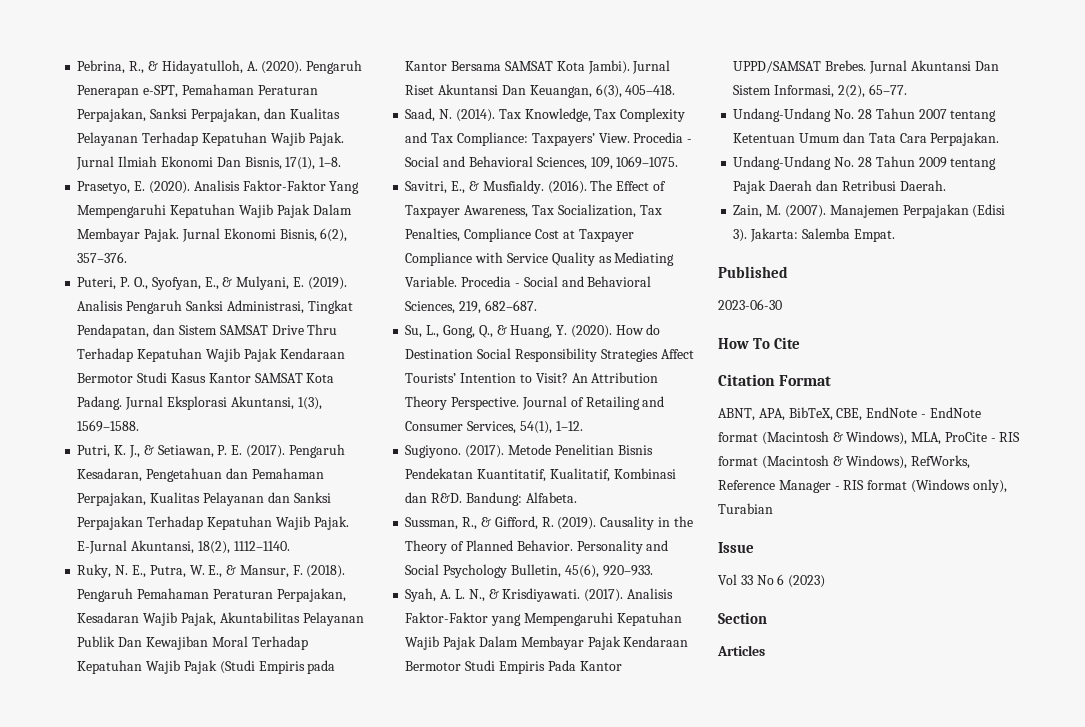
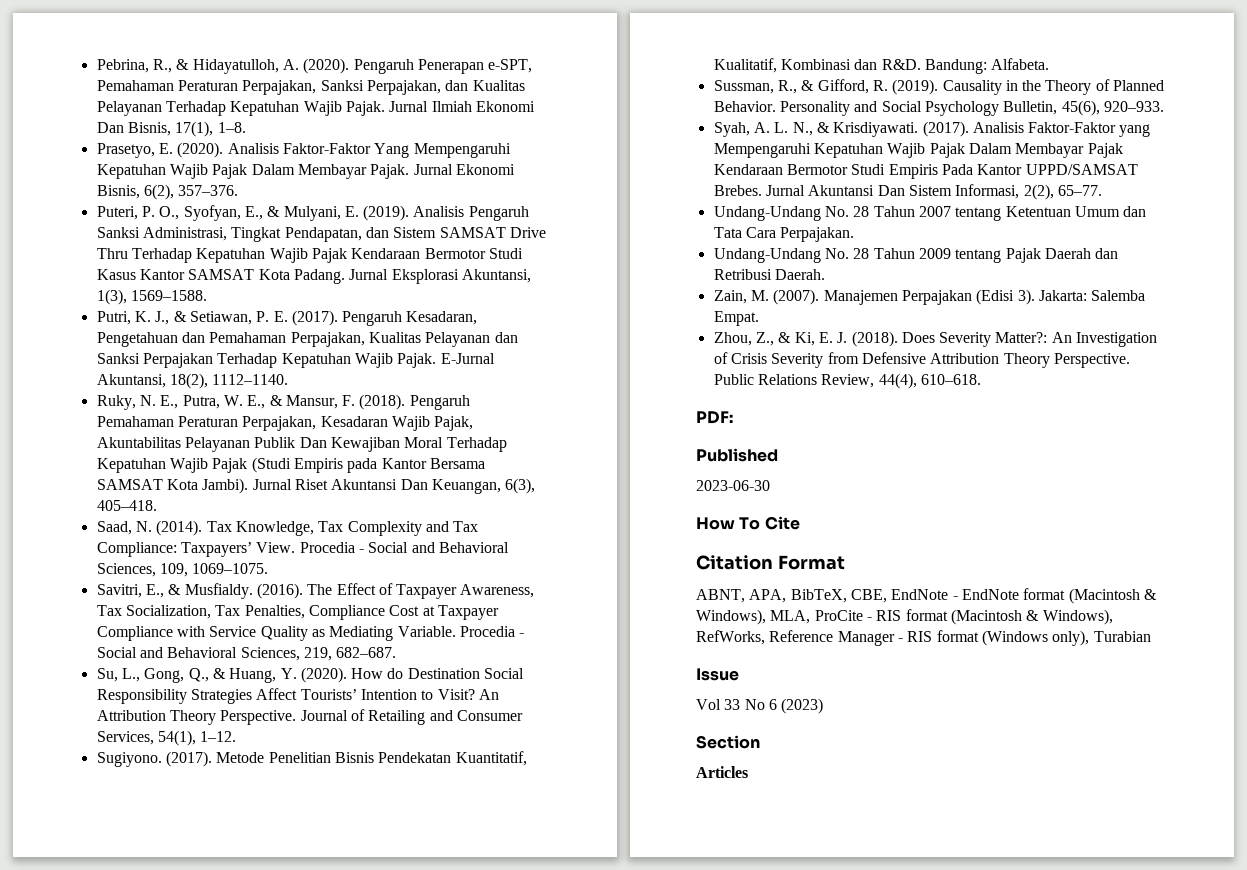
+ Zhou, Z., & Ki, E. J. (2018). Does Severity Matter?: An Investigation of Crisis Severity from Defensive Attribution Theory Perspective. Public Relations Review, 44(4), 610–618.
+ PDF:

